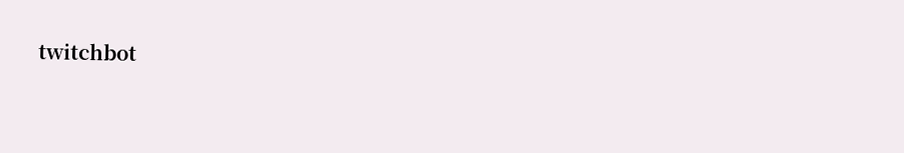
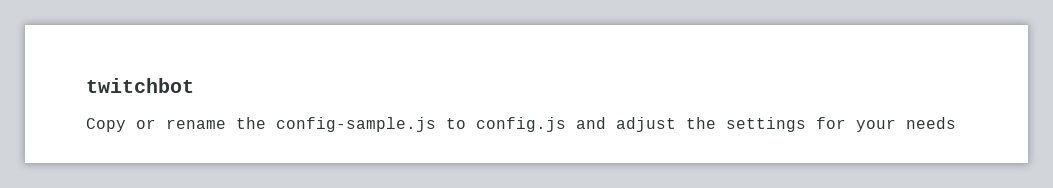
+ Copy or rename the config-sample.js to config.js and adjust the settings for your needs

